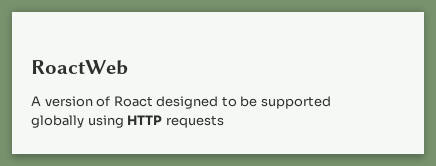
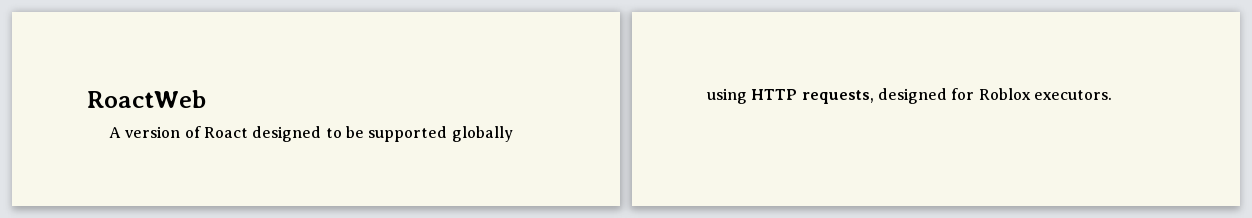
- A version of Roact designed to be supported globally using HTTP requests
+ A version of Roact designed to be supported globally using HTTP requests, designed for Roblox executors.

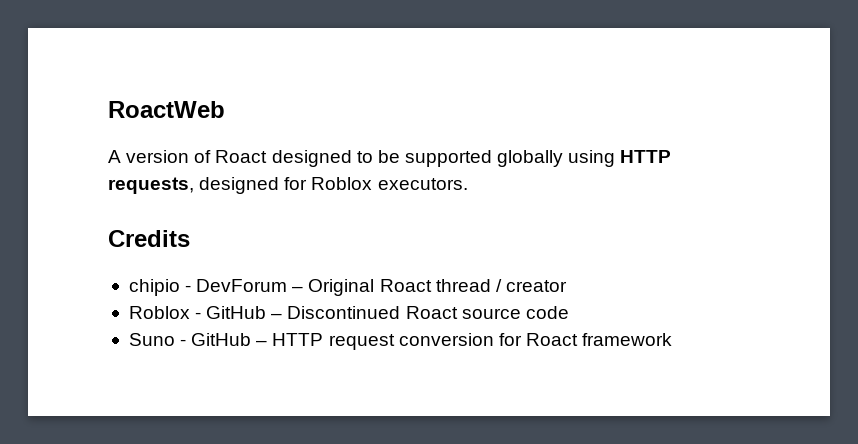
+ Credits
+ chipio - DevForum – Original Roact thread / creator
+ Roblox - GitHub – Discontinued Roact source code
+ Suno - GitHub – HTTP request conversion for Roact framework

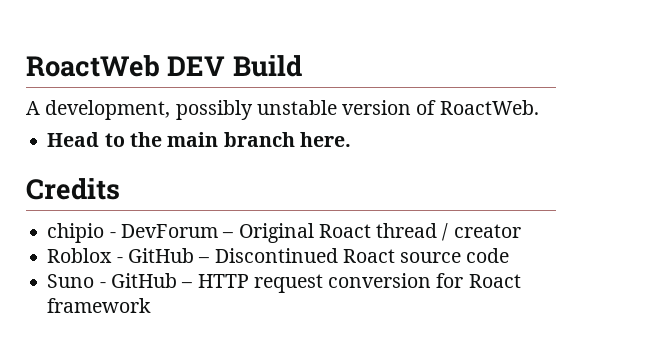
- RoactWeb
+ RoactWeb DEV Build
- A version of Roact designed to be supported globally using HTTP requests, designed for Roblox executors.
+ A development, possibly unstable version of RoactWeb.
+ Head to the main branch here.

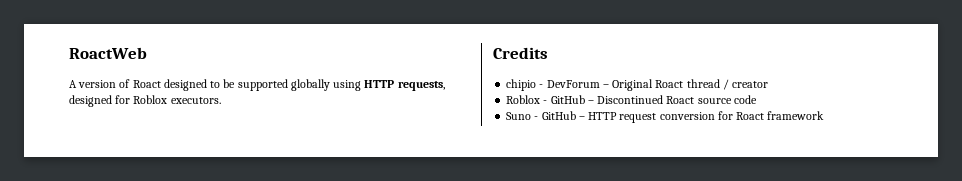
- RoactWeb DEV Build
+ RoactWeb
- A development, possibly unstable version of RoactWeb.
- Head to the main branch here.
+ A version of Roact designed to be supported globally using HTTP requests, designed for Roblox executors.

